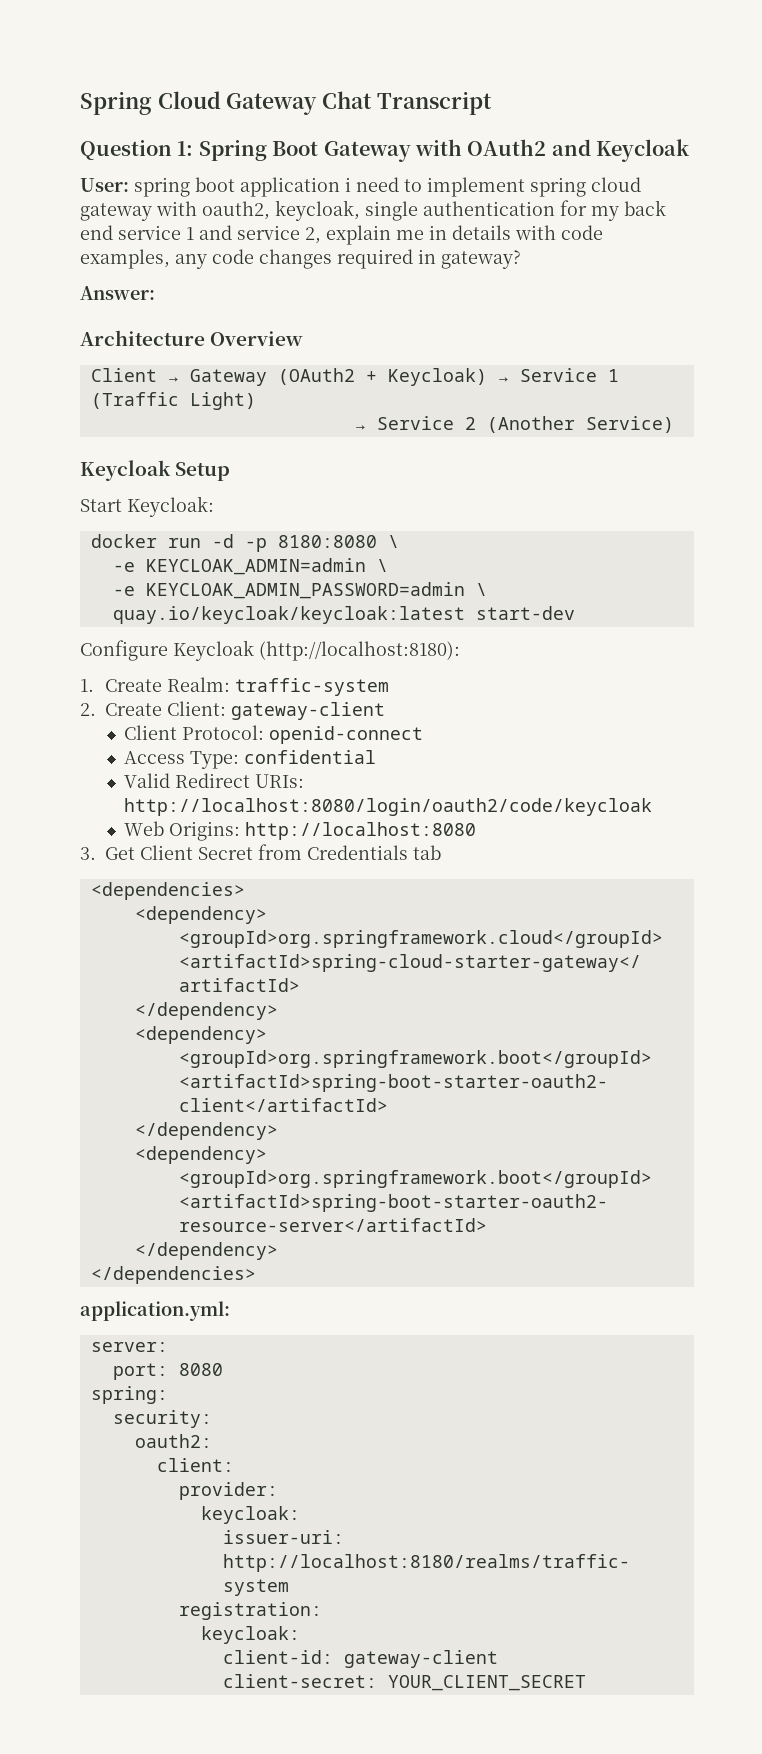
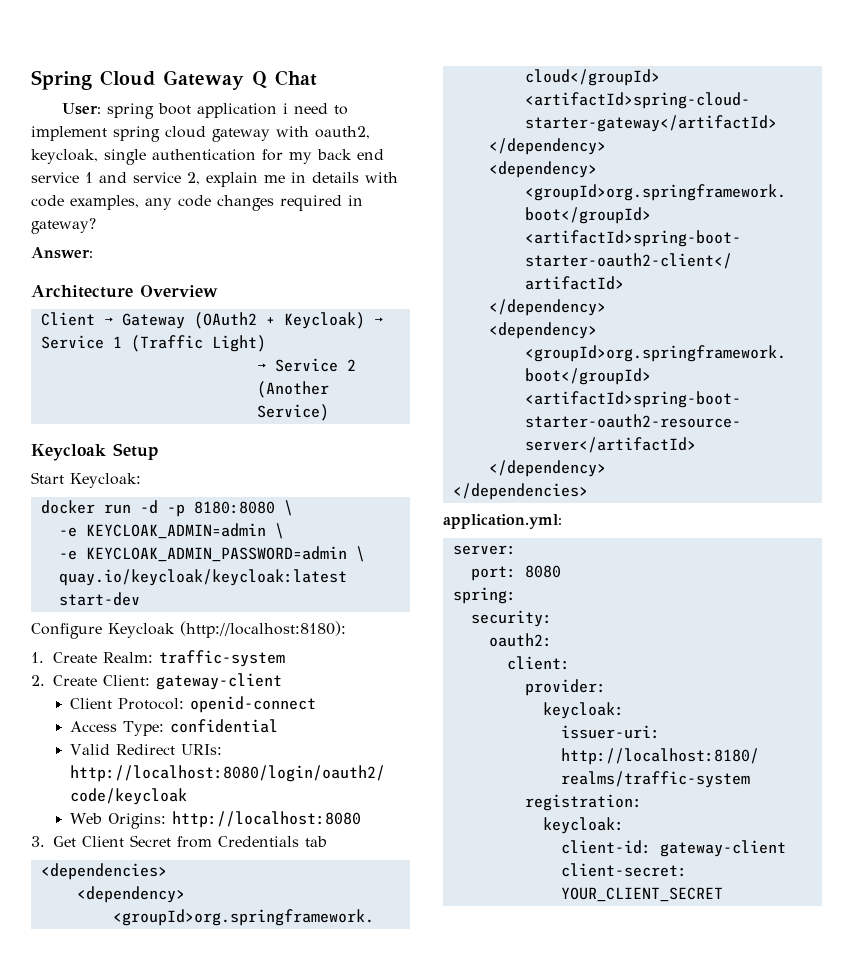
- Spring Cloud Gateway Chat Transcript
- Question 1: Spring Boot Gateway with OAuth2 and Keycloak
+ Spring Cloud Gateway Q Chat

